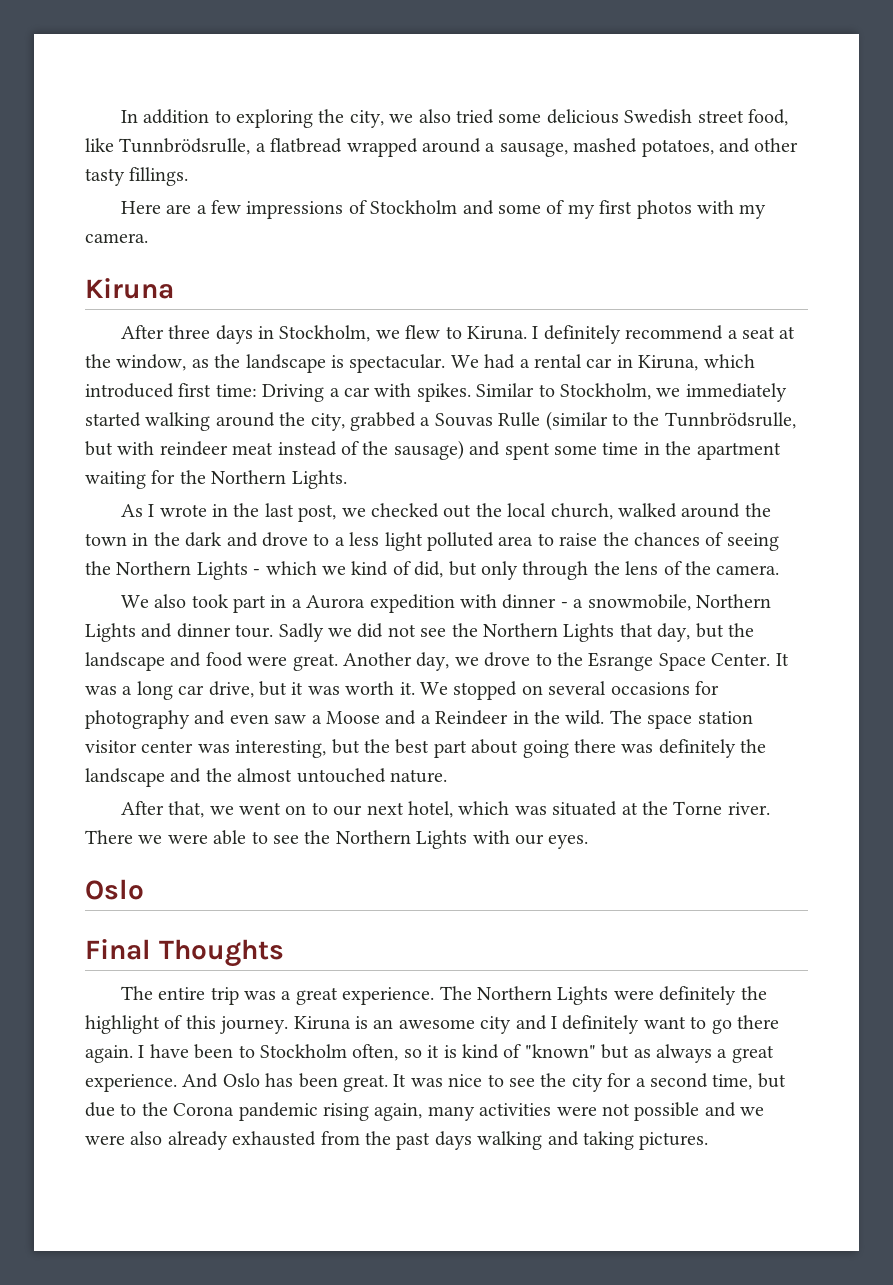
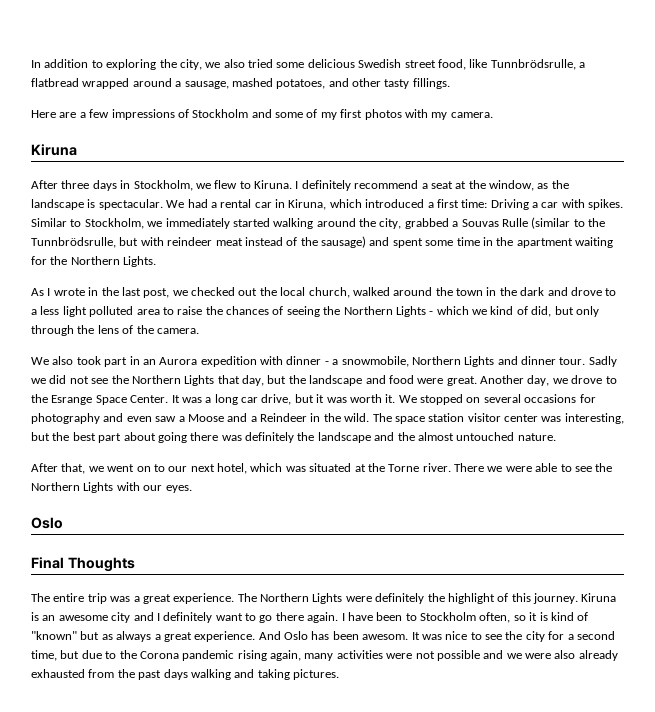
- We had a rental car in Kiruna, which introduced first time: Driving a car with spikes.
+ We had a rental car in Kiruna, which introduced a first time: Driving a car with spikes.
- We also took part in a Aurora expedition with dinner - a snowmobile, Northern Lights and dinner tour.
+ We also took part in an Aurora expedition with dinner - a snowmobile, Northern Lights and dinner tour.
- And Oslo has been great.
+ And Oslo has been awesom.

